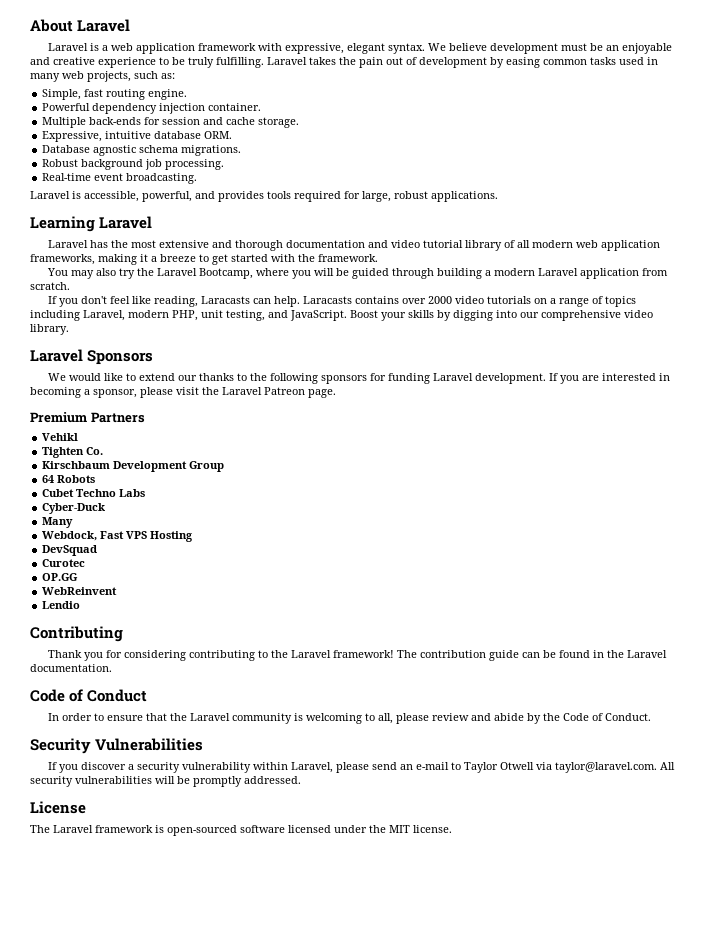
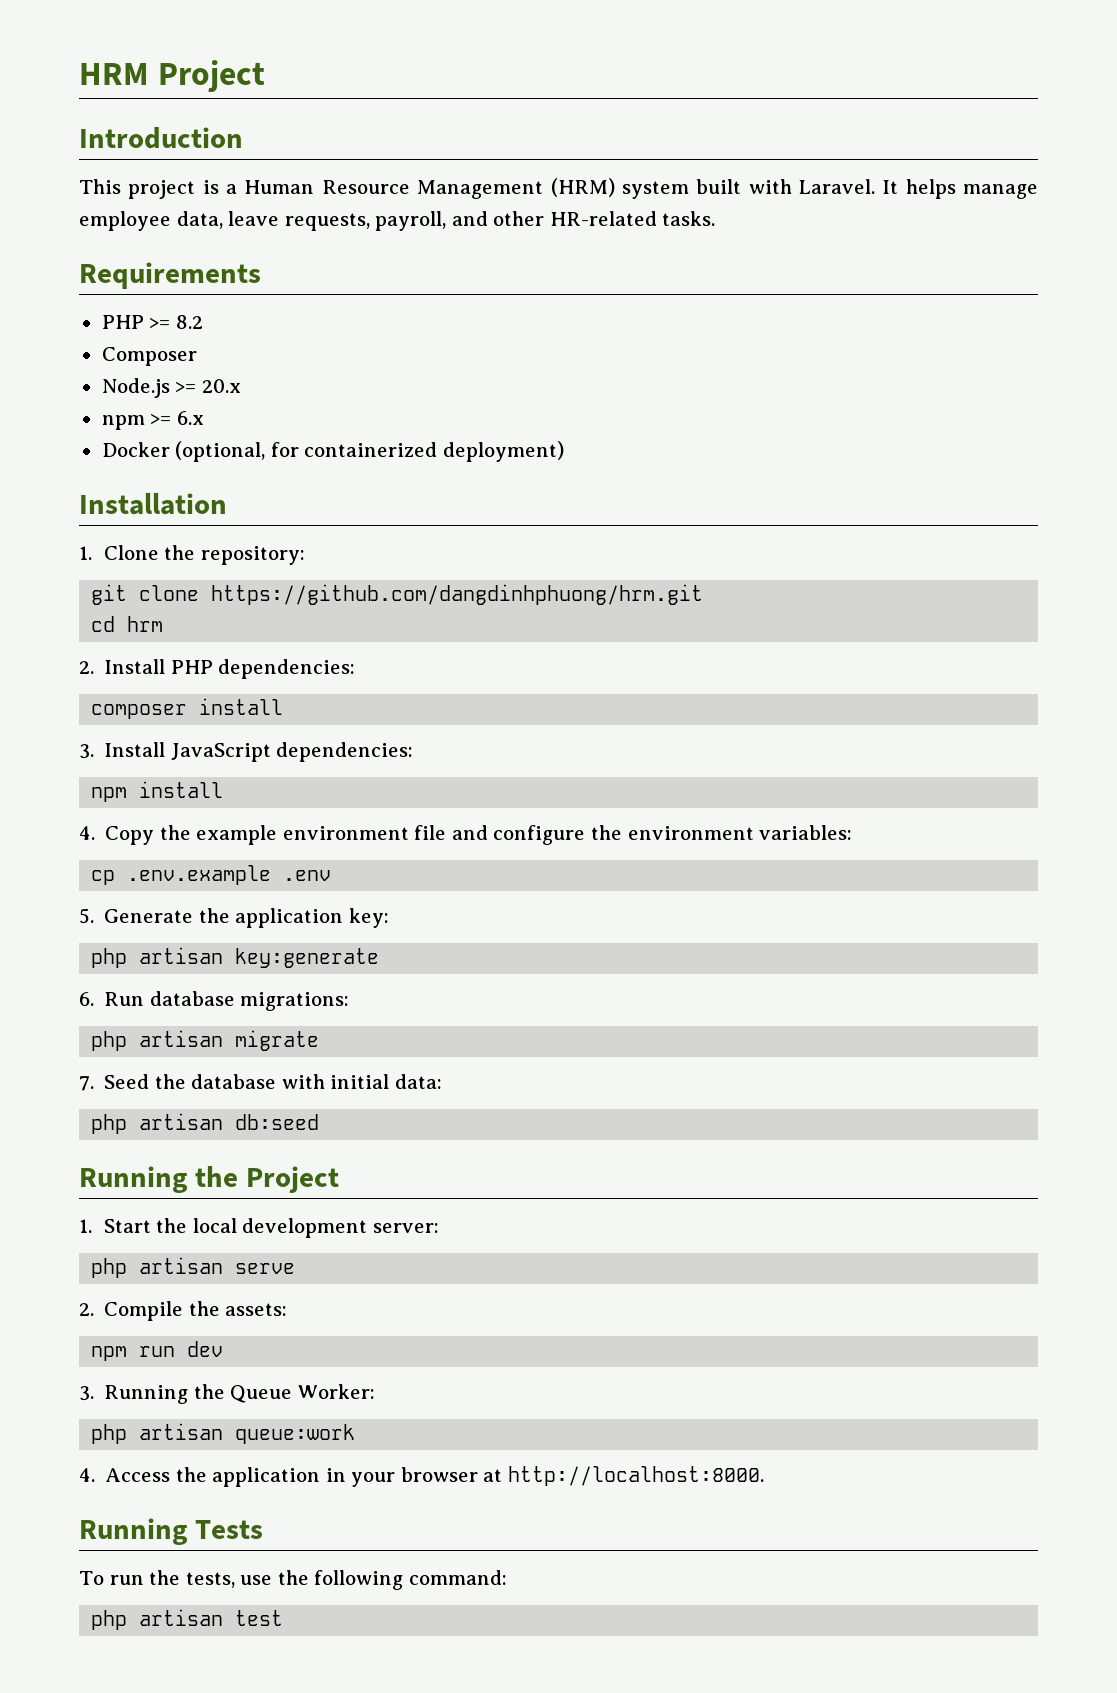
- About Laravel
- Laravel is a web application framework with expressive, elegant syntax. We believe development must be an enjoyable and creative experience to be truly fulfilling. Laravel takes the pain out of development by easing common tasks used in many web projects, such as:
- Simple, fast routing engine.
- Powerful dependency injection container.
- Multiple back-ends for session and cache storage.
- Expressive, intuitive database ORM.
- Database agnostic schema migrations.
- Robust background job processing.
- Real-time event broadcasting.
- Laravel is accessible, powerful, and provides tools required for large, robust applications.
- Learning Laravel
- Laravel has the most extensive and thorough documentation and video tutorial library of all modern web application frameworks, making it a breeze to get started with the framework.
- You may also try the Laravel Bootcamp, where you will be guided through building a modern Laravel application from scratch.
- If you don't feel like reading, Laracasts can help. Laracasts contains over 2000 video tutorials on a range of topics including Laravel, modern PHP, unit testing, and JavaScript. Boost your skills by digging into our comprehensive video library.
- Laravel Sponsors
- We would like to extend our thanks to the following sponsors for funding Laravel development. If you are interested in becoming a sponsor, please visit the Laravel Patreon page.
- Premium Partners
- Vehikl
- Tighten Co.
- Kirschbaum Development Group
- 64 Robots
- Cubet Techno Labs
- Cyber-Duck
- Many
- Webdock, Fast VPS Hosting
- DevSquad
- Curotec
- OP.GG
- WebReinvent
- Lendio
- Contributing
- Thank you for considering contributing to the Laravel framework! The contribution guide can be found in the Laravel documentation.
- Code of Conduct
- In order to ensure that the Laravel community is welcoming to all, please review and abide by the Code of Conduct.
- Security Vulnerabilities
- If you discover a security vulnerability within Laravel, please send an e-mail to Taylor Otwell via taylor@laravel.com. All security vulnerabilities will be promptly addressed.
- License
- The Laravel framework is open-sourced software licensed under the MIT license.
+ HRM Project
+ Introduction
+ This project is a Human Resource Management (HRM) system built with Laravel. It helps manage employee data, leave requests, payroll, and other HR-related tasks.
+ Requirements
+ PHP >= 8.2
+ Composer
+ Node.js >= 20.x
+ npm >= 6.x
+ Docker (optional, for containerized deployment)
+ Installation
+ 1. Clone the repository:
+ git clone https://github.com/dangdinhphuong/hrm.git
+ cd hrm
+ 2. Install PHP dependencies:
+ composer install
+ 3. Install JavaScript dependencies:
+ npm install
+ 4. Copy the example environment file and configure the environment variables:
+ cp .env.example .env
+ 5. Generate the application key:
+ php artisan key:generate
+ 6. Run database migrations:
+ php artisan migrate
+ 7. Seed the database with initial data:
+ php artisan db:seed
+ Running the Project
+ 1. Start the local development server:
+ php artisan serve
+ 2. Compile the assets:
+ npm run dev
+ 3. Running the Queue Worker:
+ php artisan queue:work
+ 4. Access the application in your browser at http://localhost:8000.
+ Running Tests
+ To run the tests, use the following command:
+ php artisan test

